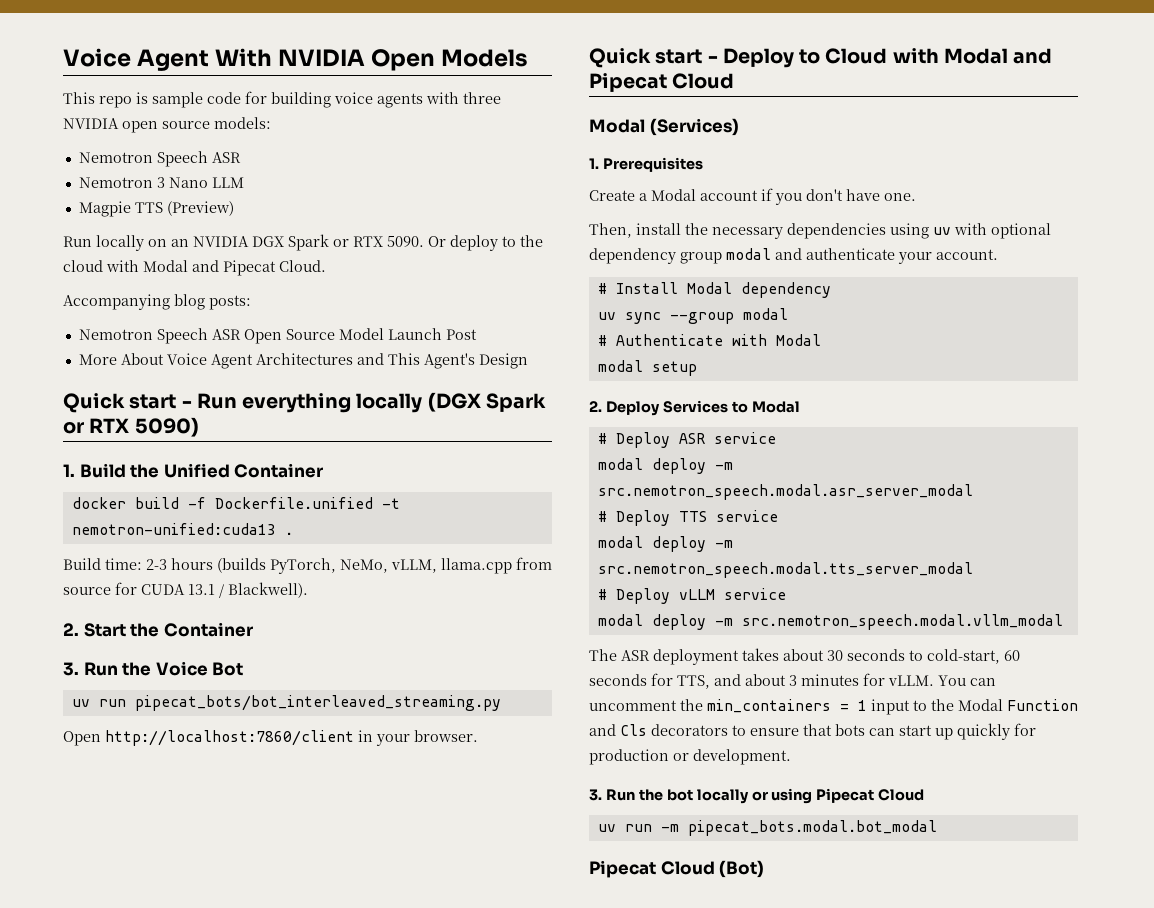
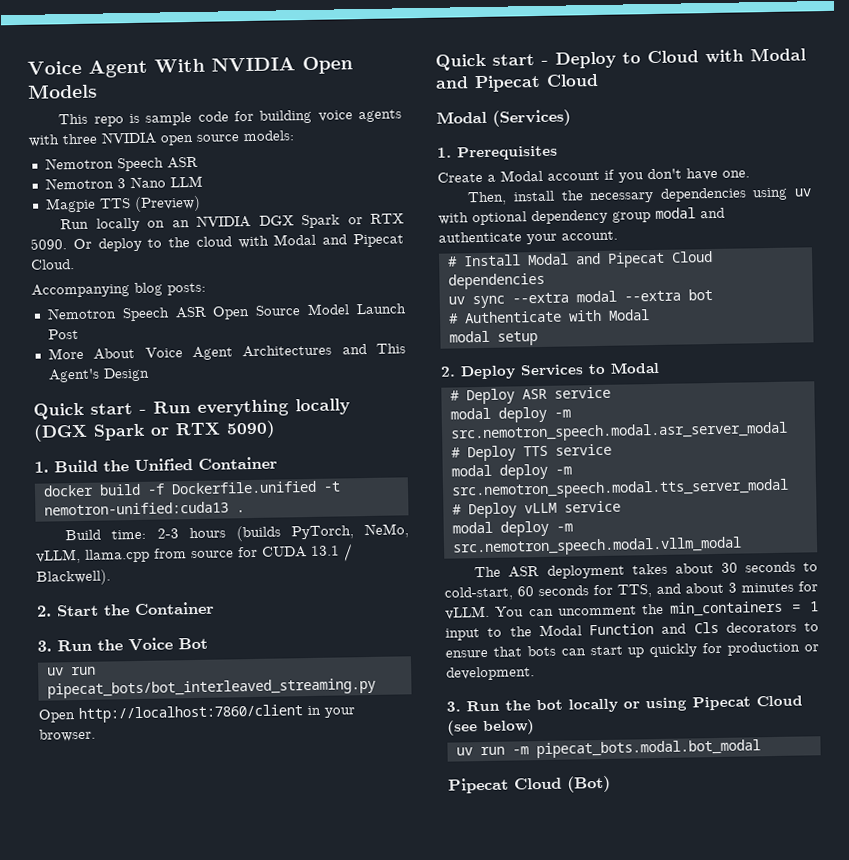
- # Install Modal dependency
+ # Install Modal and Pipecat Cloud dependencies
- uv sync --group modal
+ uv sync --extra modal --extra bot
- 3. Run the bot locally or using Pipecat Cloud
+ 3. Run the bot locally or using Pipecat Cloud (see below)

